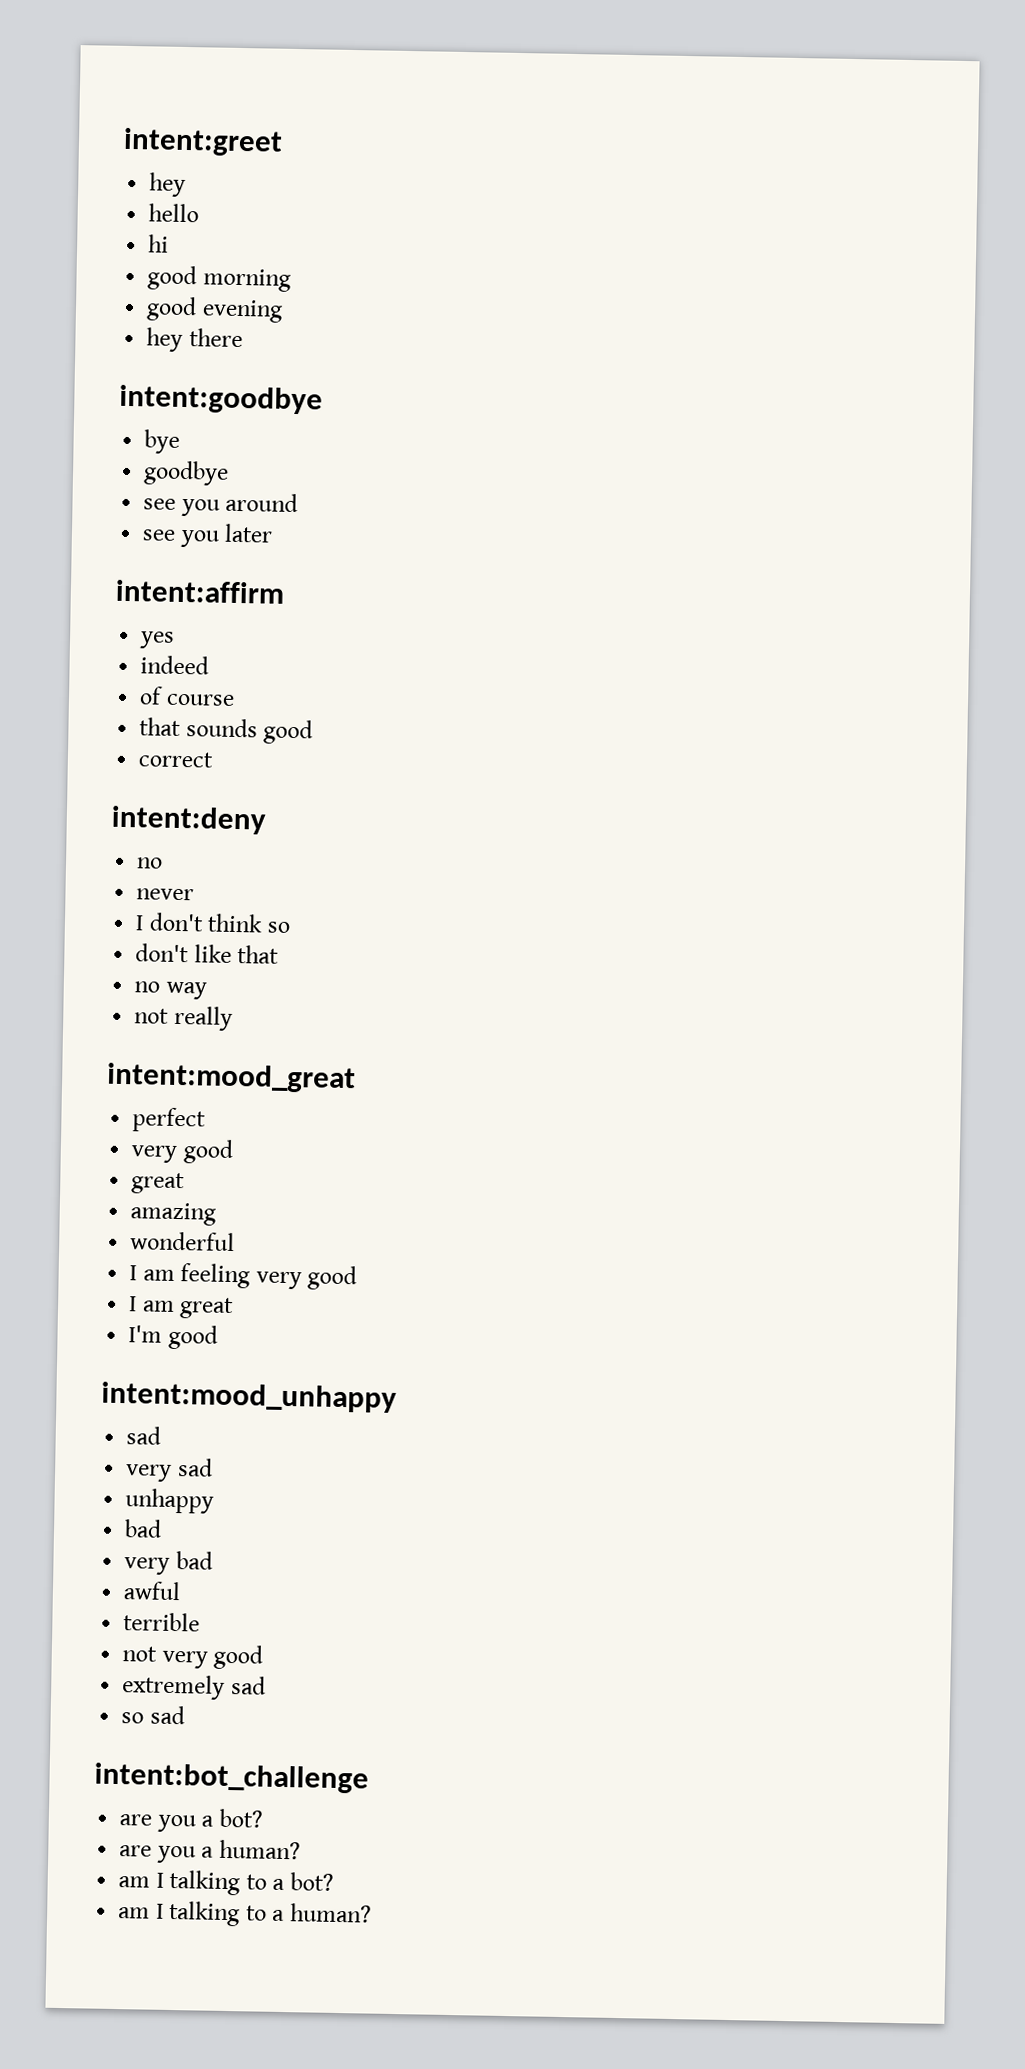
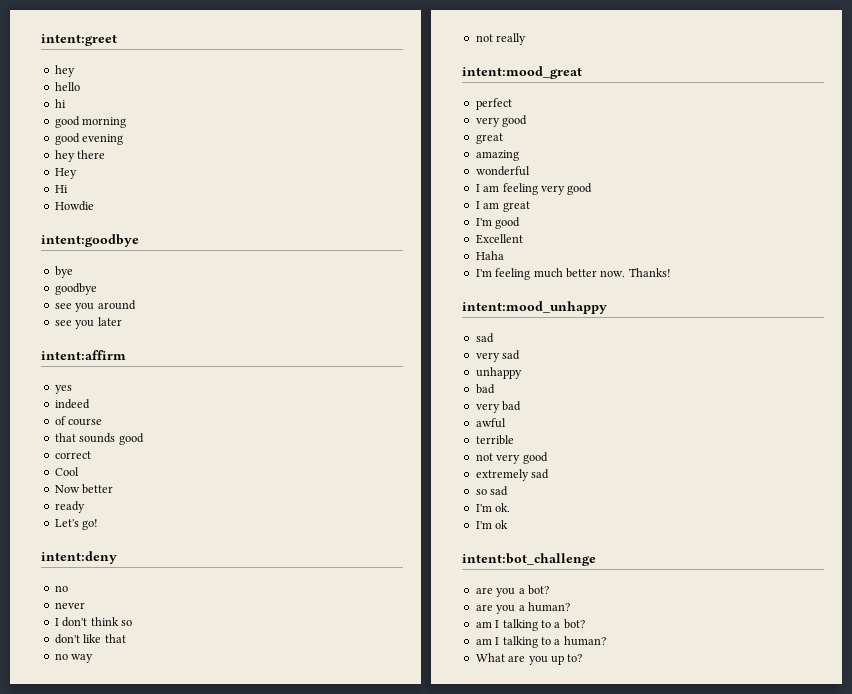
+ Hey
+ Hi
+ Howdie
+ Cool
+ Now better
+ ready
+ Let's go!
+ Excellent
+ Haha
+ I'm feeling much better now. Thanks!
+ I'm ok.
+ I'm ok
+ What are you up to?

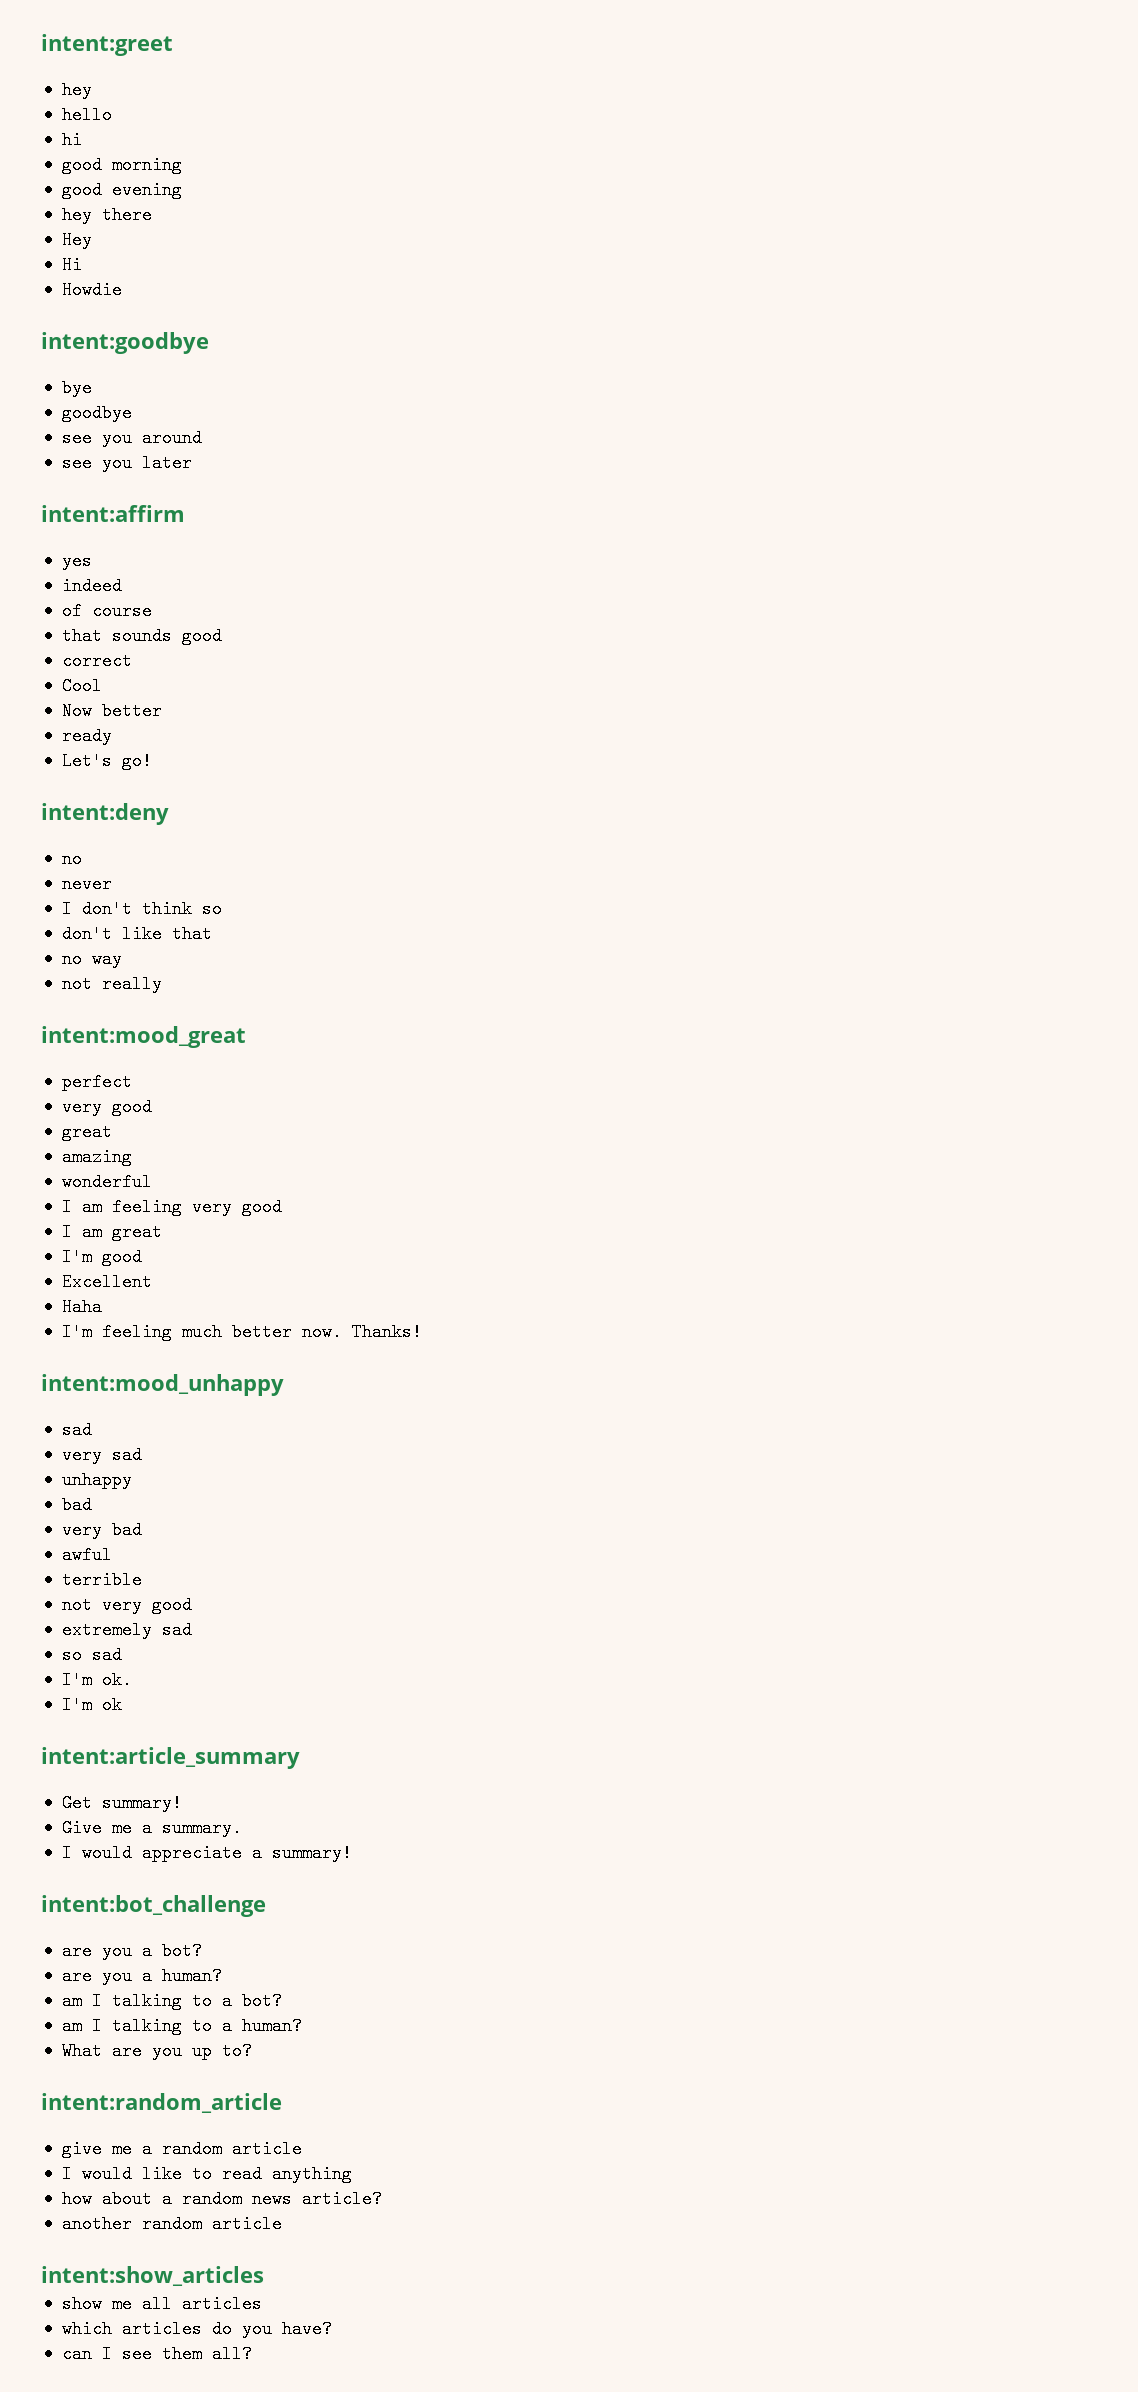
+ intent:article_summary
+ Get summary!
+ Give me a summary.
+ I would appreciate a summary!
+ intent:random_article
+ give me a random article
+ I would like to read anything
+ how about a random news article?
+ another random article
+ intent:show_articles
+ show me all articles
+ which articles do you have?
+ can I see them all?

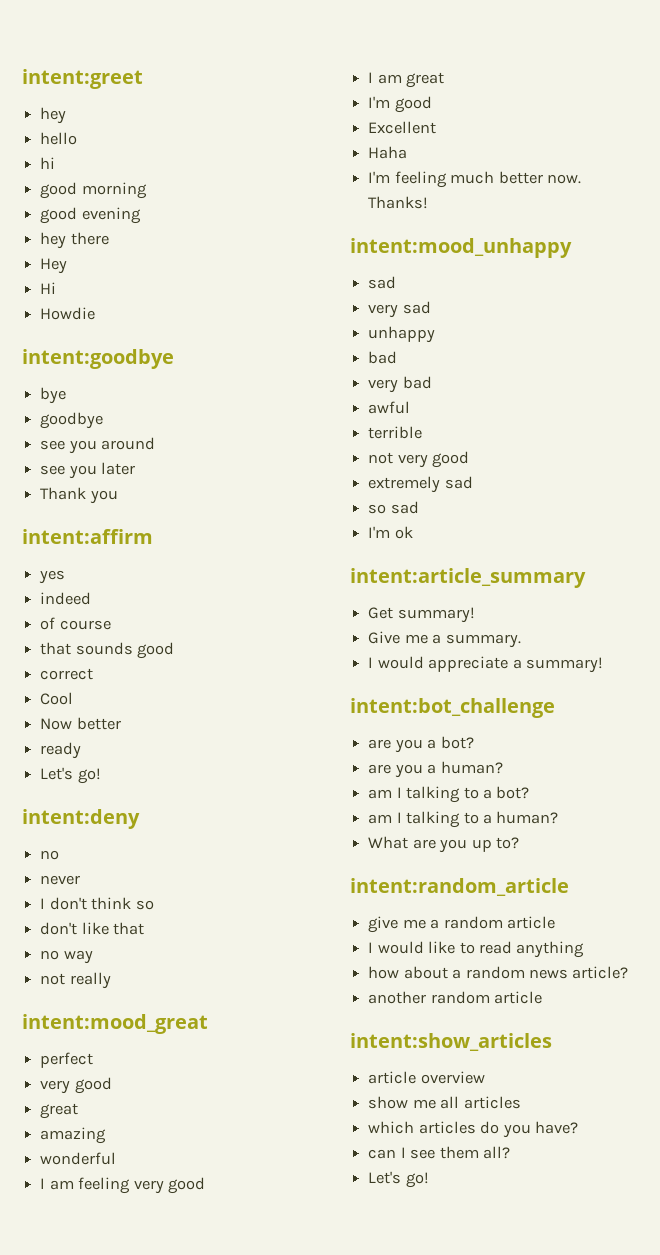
+ Thank you
- I'm ok.
+ article overview
  can I see them all?
+ Let's go!

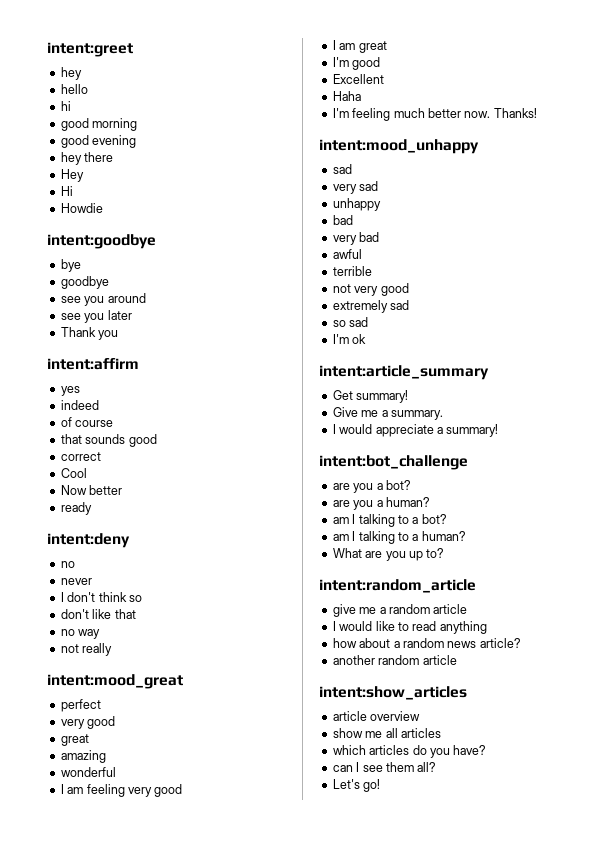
  ready
- Let's go!

